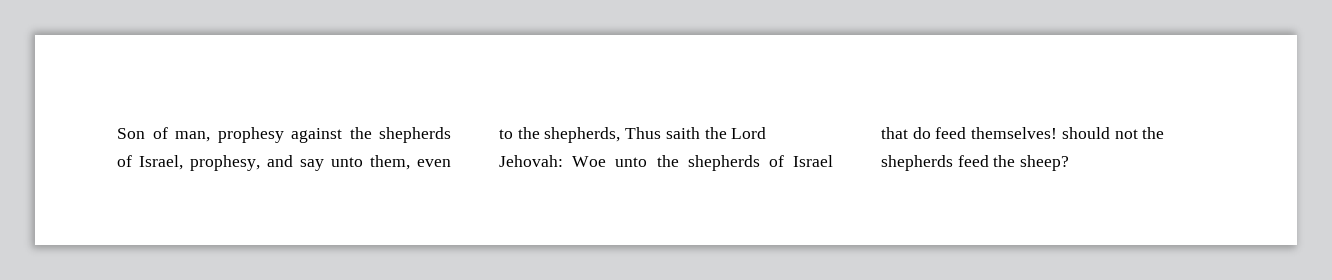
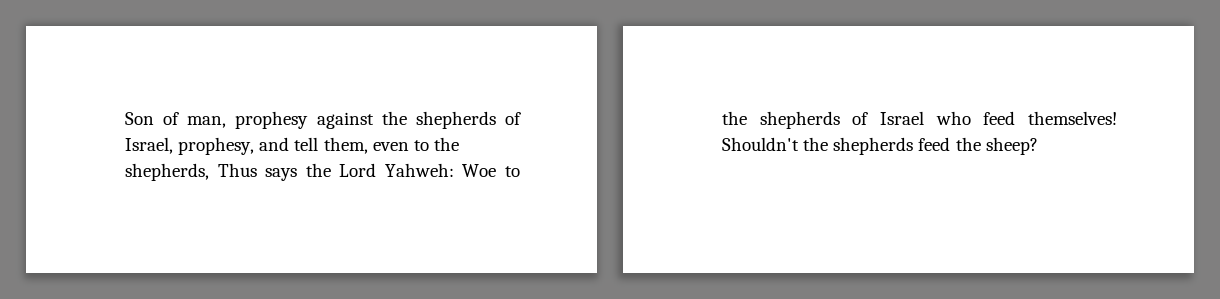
- Son of man, prophesy against the shepherds of Israel, prophesy, and say unto them, even to the shepherds, Thus saith the Lord Jehovah: Woe unto the shepherds of Israel that do feed themselves! should not the shepherds feed the sheep?
+ Son of man, prophesy against the shepherds of Israel, prophesy, and tell them, even to the shepherds, Thus says the Lord Yahweh: Woe to the shepherds of Israel who feed themselves! Shouldn't the shepherds feed the sheep?

